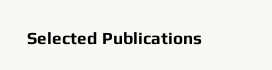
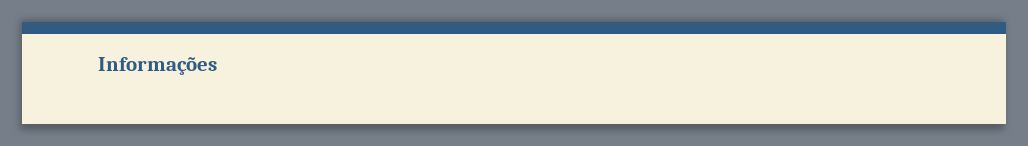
- Selected Publications
+ Informações

